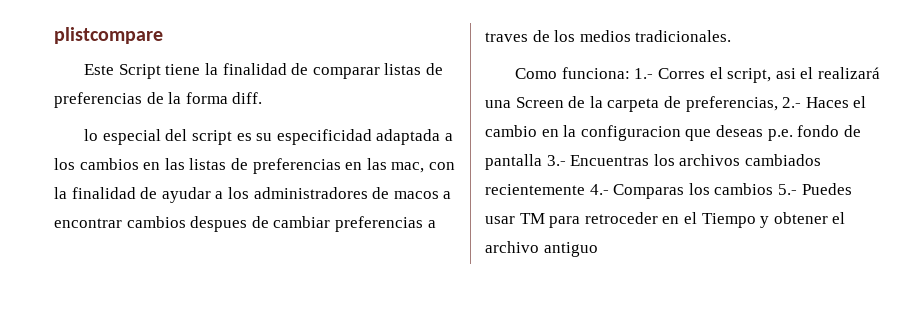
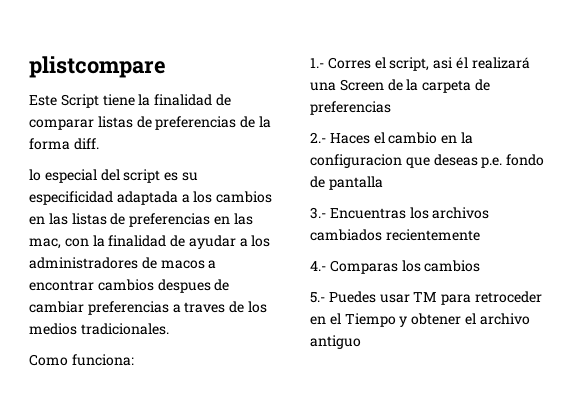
- Como funciona: 1.- Corres el script, asi el realizará una Screen de la carpeta de preferencias, 2.- Haces el cambio en la configuracion que deseas p.e. fondo de pantalla 3.- Encuentras los archivos cambiados recientemente 4.- Comparas los cambios 5.- Puedes usar TM para retroceder en el Tiempo y obtener el archivo antiguo
+ Como funciona:
+ 1.- Corres el script, asi él realizará una Screen de la carpeta de preferencias
+ 2.- Haces el cambio en la configuracion que deseas p.e. fondo de pantalla
+ 3.- Encuentras los archivos cambiados recientemente
+ 4.- Comparas los cambios
+ 5.- Puedes usar TM para retroceder en el Tiempo y obtener el archivo antiguo

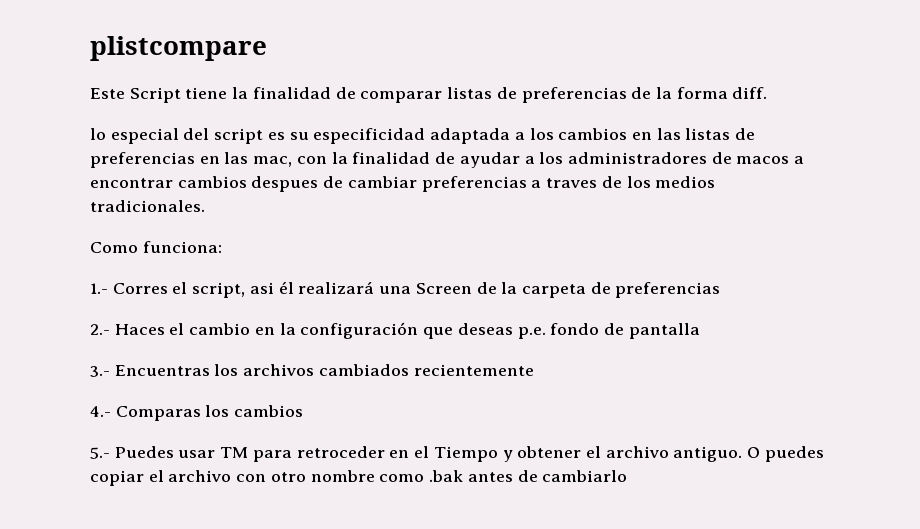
- 2.- Haces el cambio en la configuracion que deseas p.e. fondo de pantalla
+ 2.- Haces el cambio en la configuración que deseas p.e. fondo de pantalla
- 5.- Puedes usar TM para retroceder en el Tiempo y obtener el archivo antiguo
+ 5.- Puedes usar TM para retroceder en el Tiempo y obtener el archivo antiguo. O puedes copiar el archivo con otro nombre como .bak antes de cambiarlo

